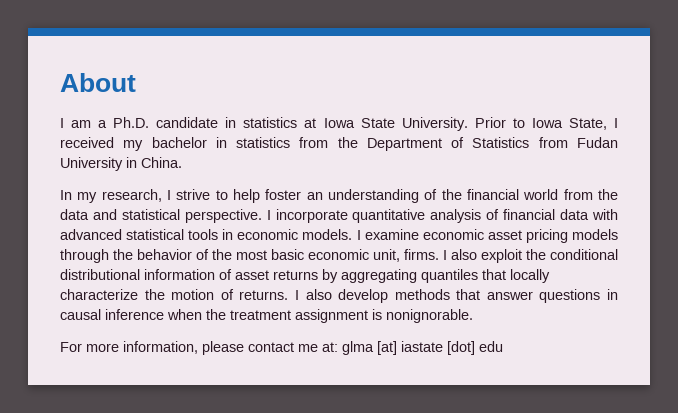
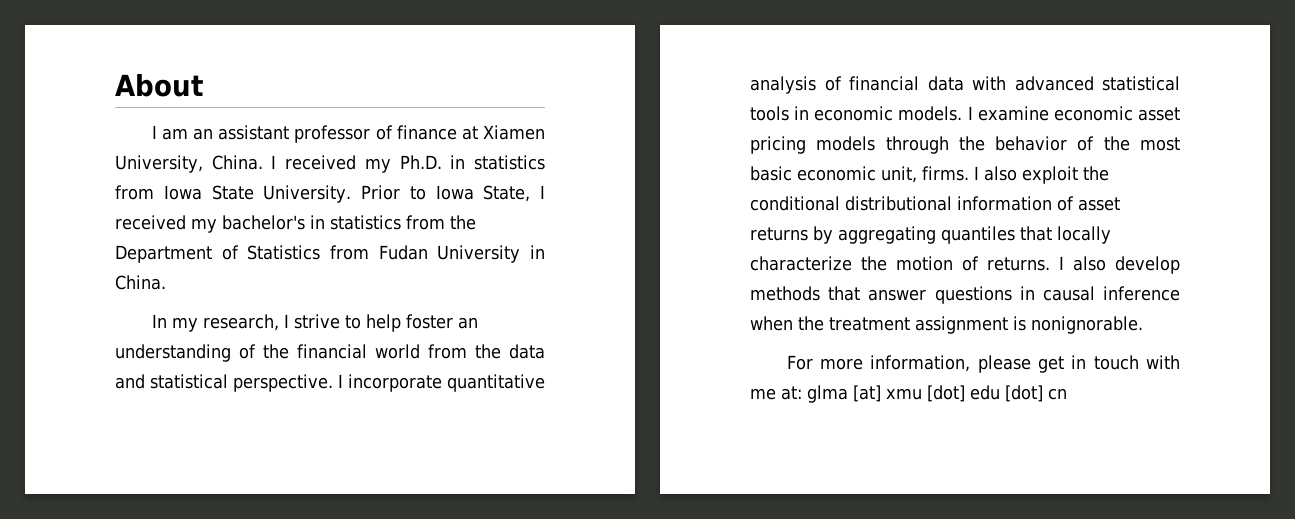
- I am a Ph.D. candidate in statistics at Iowa State University.
+ I am an assistant professor of finance at Xiamen University, China. I received my Ph.D. in statistics from Iowa State University.
- Prior to Iowa State, I received my bachelor in statistics from the Department of Statistics from Fudan University in China.
+ Prior to Iowa State, I received my bachelor's in statistics from the Department of Statistics from Fudan University in China.
- For more information, please contact me at: glma [at] iastate [dot] edu
+ For more information, please get in touch with me at: glma [at] xmu [dot] edu [dot] cn

